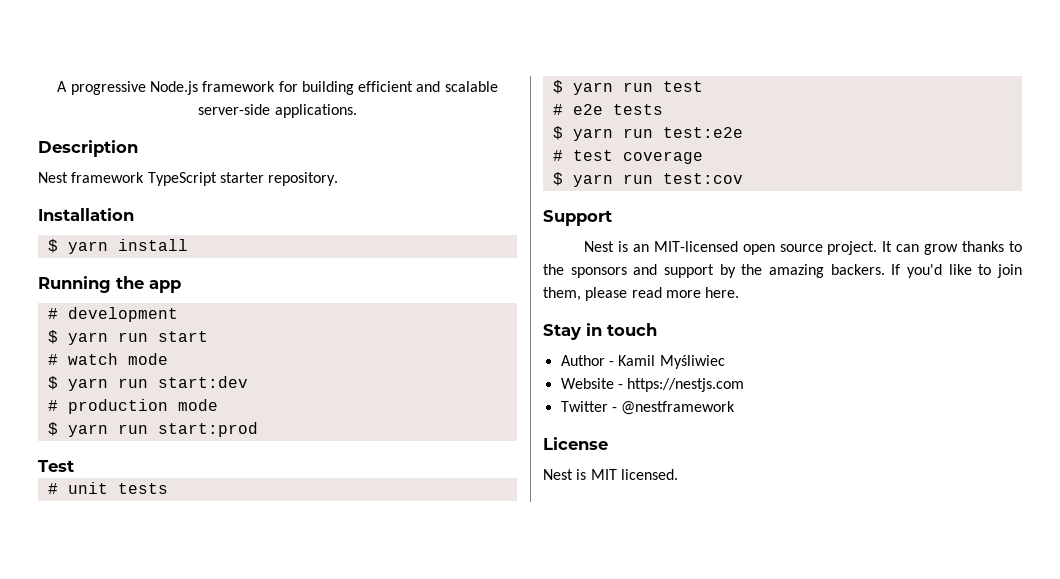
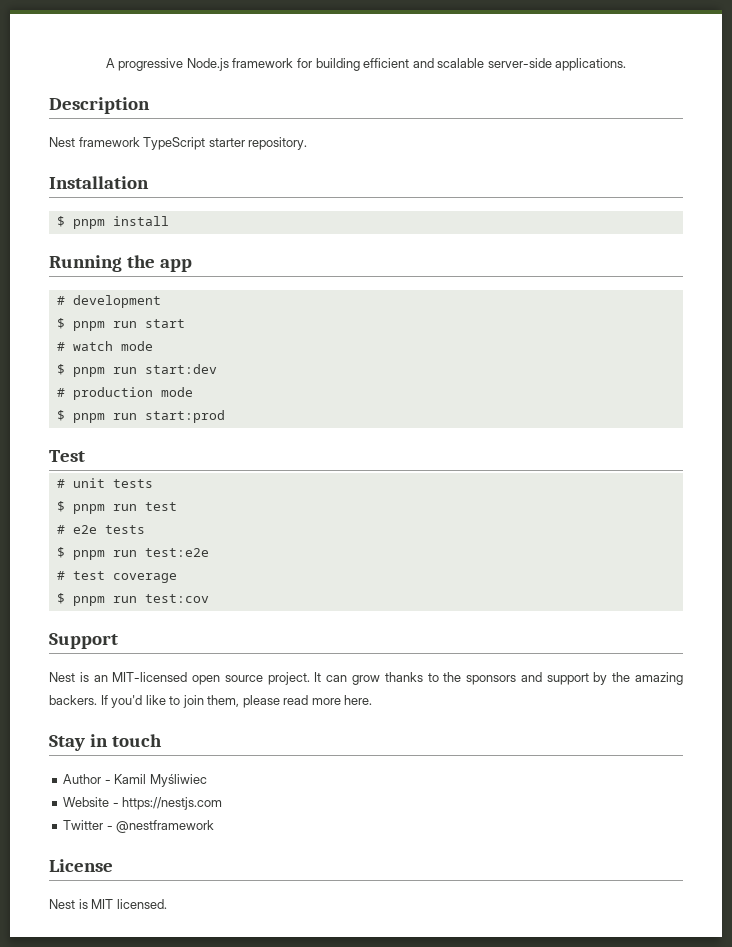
- $ yarn install
+ $ pnpm install
- $ yarn run start
+ $ pnpm run start
- $ yarn run start:dev
+ $ pnpm run start:dev
- $ yarn run start:prod
+ $ pnpm run start:prod
- $ yarn run test
+ $ pnpm run test
- $ yarn run test:e2e
+ $ pnpm run test:e2e
- $ yarn run test:cov
+ $ pnpm run test:cov

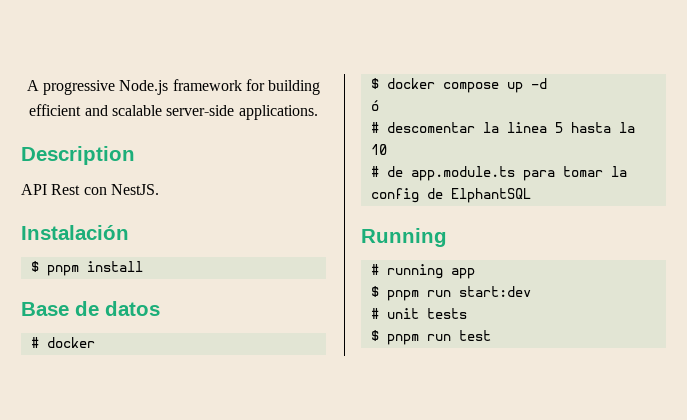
- Nest framework TypeScript starter repository.
- Installation
+ API Rest con NestJS.
+ Instalación
- Running the app
- # development
- $ pnpm run start
- # watch mode
+ Base de datos
+ # docker
+ $ docker compose up -d
+ ó
+ # descomentar la linea 5 hasta la 10
+ # de app.module.ts para tomar la config de ElphantSQL
+ Running
+ # running app
  $ pnpm run start:dev
- # production mode
- $ pnpm run start:prod
- Test
- # e2e tests
- $ pnpm run test:e2e
- # test coverage
- $ pnpm run test:cov
- Support
- Nest is an MIT-licensed open source project. It can grow thanks to the sponsors and support by the amazing backers. If you'd like to join them, please read more here.
- Stay in touch
- Author - Kamil Myśliwiec
- Website - https://nestjs.com
- Twitter - @nestframework
- License
- Nest is MIT licensed.

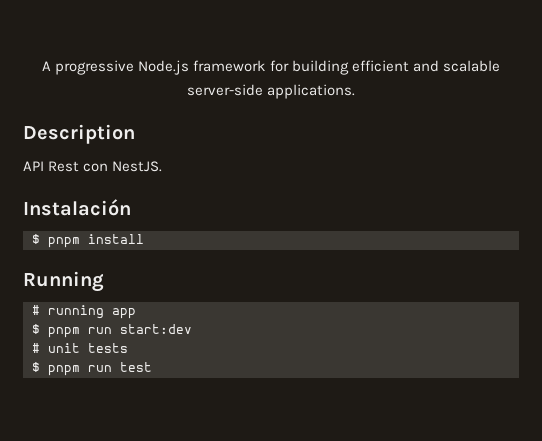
- Base de datos
- # docker
- $ docker compose up -d
- ó
- # descomentar la linea 5 hasta la 10
- # de app.module.ts para tomar la config de ElphantSQL

